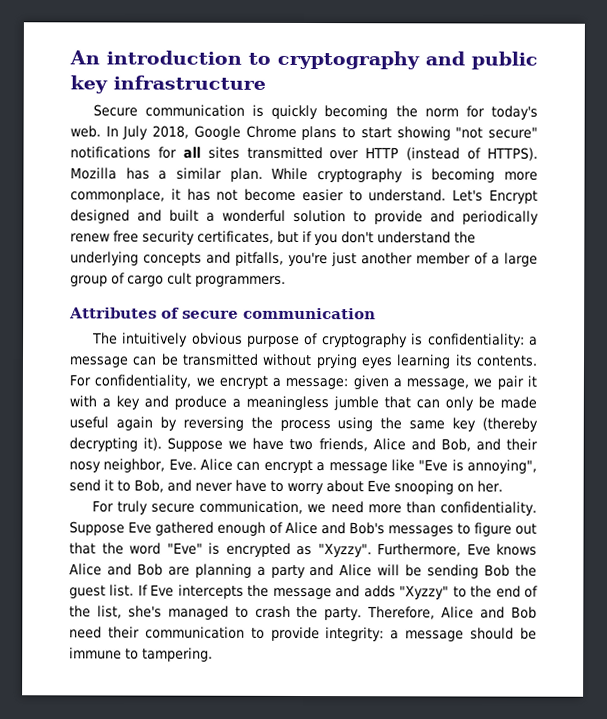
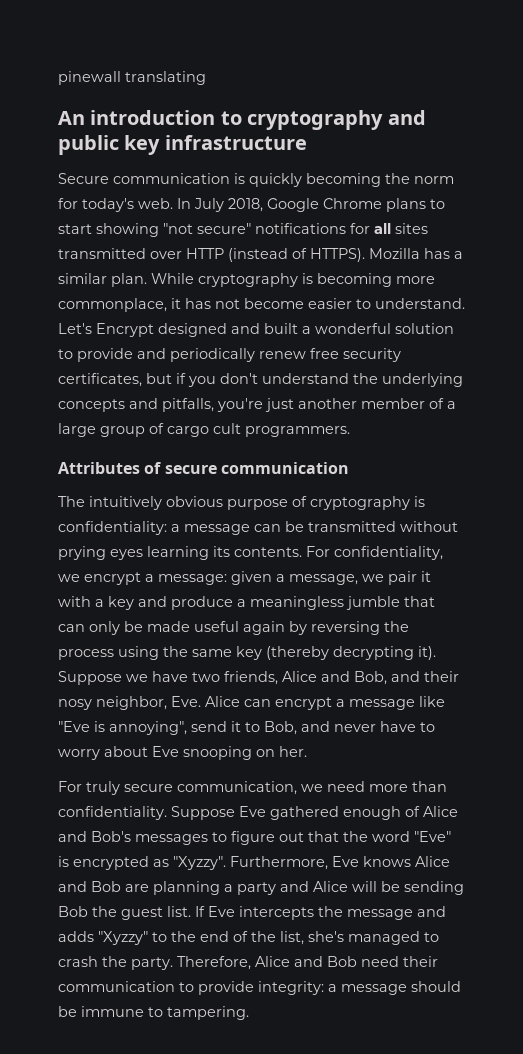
+ pinewall translating

